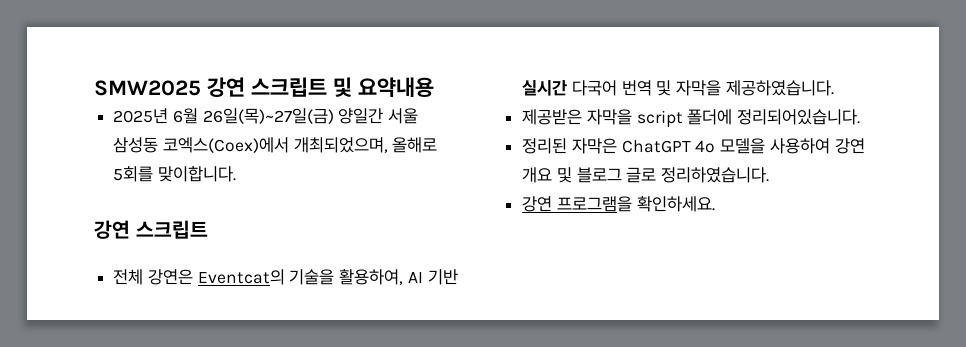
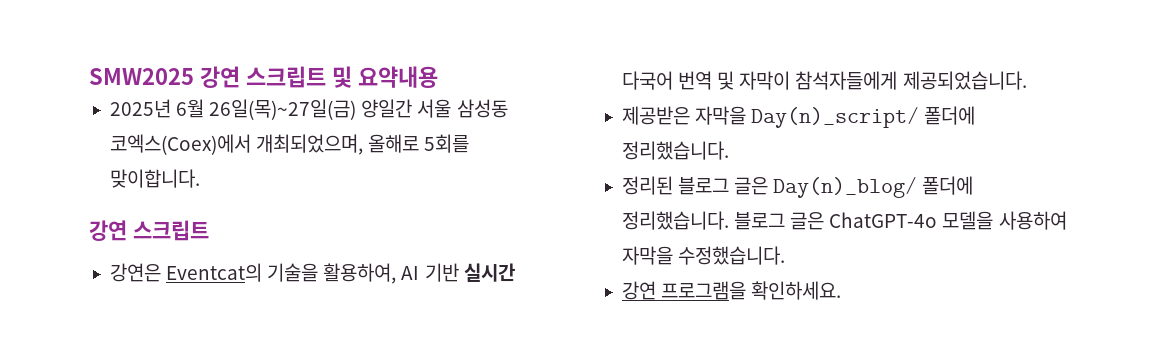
- 전체 강연은 Eventcat의 기술을 활용하여, AI 기반 실시간 다국어 번역 및 자막을 제공하였습니다.
+ 강연은 Eventcat의 기술을 활용하여, AI 기반 실시간 다국어 번역 및 자막이 참석자들에게 제공되었습니다.
- 제공받은 자막을 script 폴더에 정리되어있습니다.
- 정리된 자막은 ChatGPT 4o 모델을 사용하여 강연 개요 및 블로그 글로 정리하였습니다.
+ 제공받은 자막을 Day(n)_script/ 폴더에 정리했습니다.
+ 정리된 블로그 글은 Day(n)_blog/ 폴더에 정리했습니다. 블로그 글은 ChatGPT-4o 모델을 사용하여 자막을 수정했습니다.

